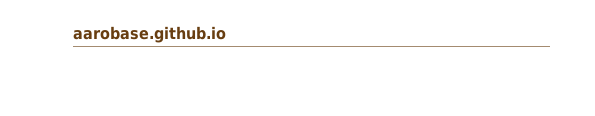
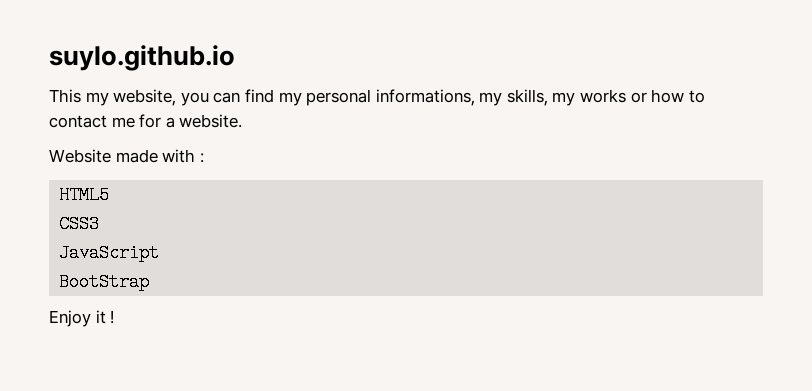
- aarobase.github.io
+ suylo.github.io
+ This my website, you can find my personal informations, my skills, my works or how to contact me for a website.
+ Website made with :
+ HTML5
+ CSS3
+ JavaScript
+ BootStrap
+ Enjoy it !

